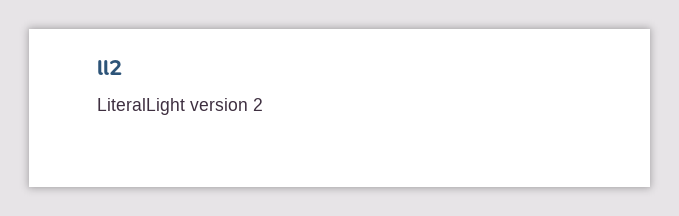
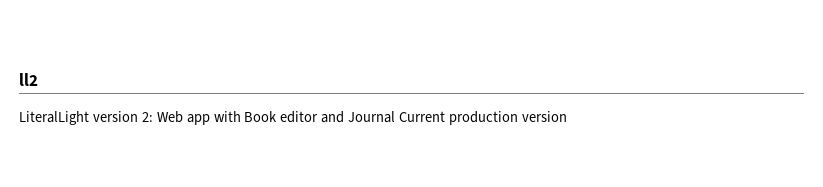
- LiteralLight version 2
+ LiteralLight version 2: Web app with Book editor and Journal Current production version

